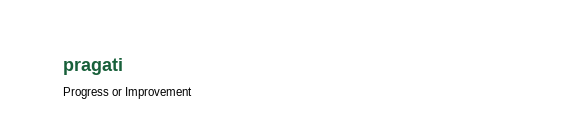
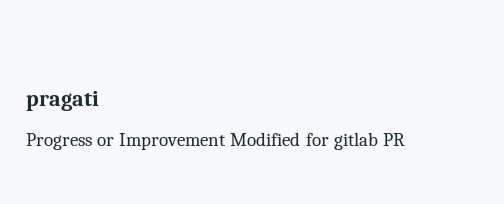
- Progress or Improvement
+ Progress or Improvement Modified for gitlab PR

